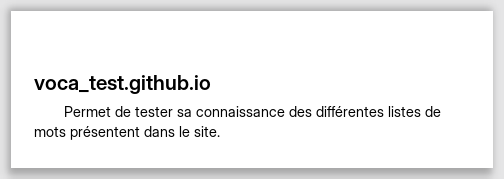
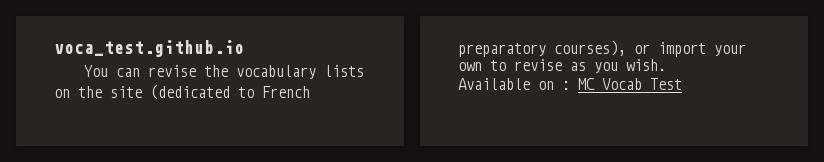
- Permet de tester sa connaissance des différentes listes de mots présentent dans le site.
+ You can revise the vocabulary lists on the site (dedicated to French preparatory courses), or import your own to revise as you wish.
+ Available on : MC Vocab Test

